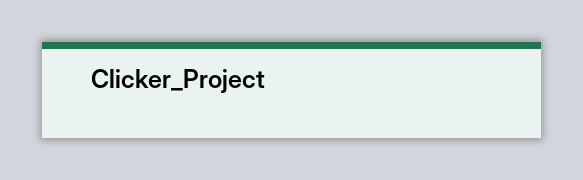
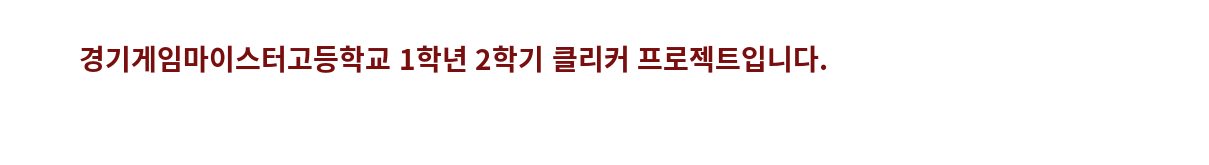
- Clicker_Project
+ 경기게임마이스터고등학교 1학년 2학기 클리커 프로젝트입니다.

